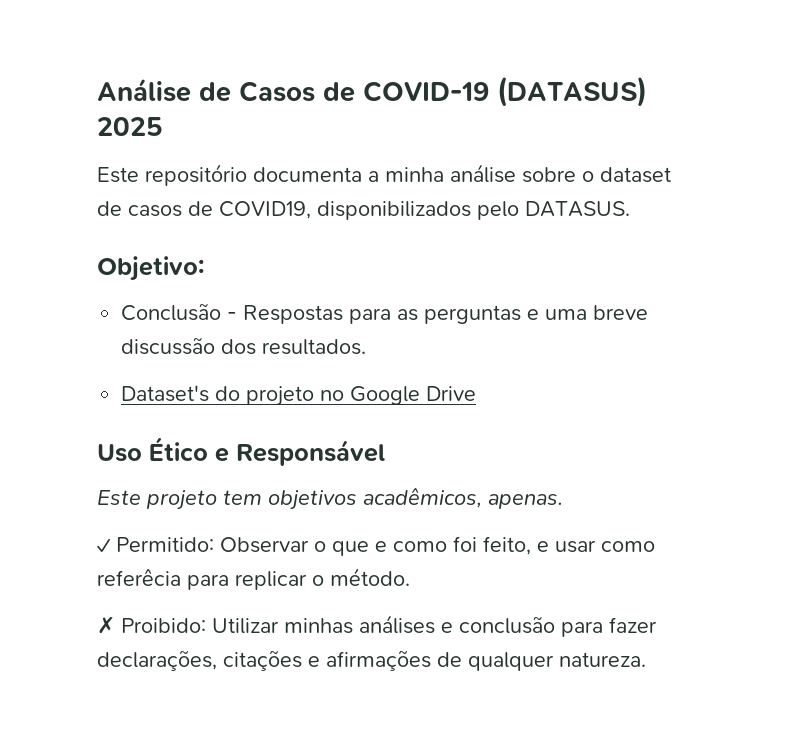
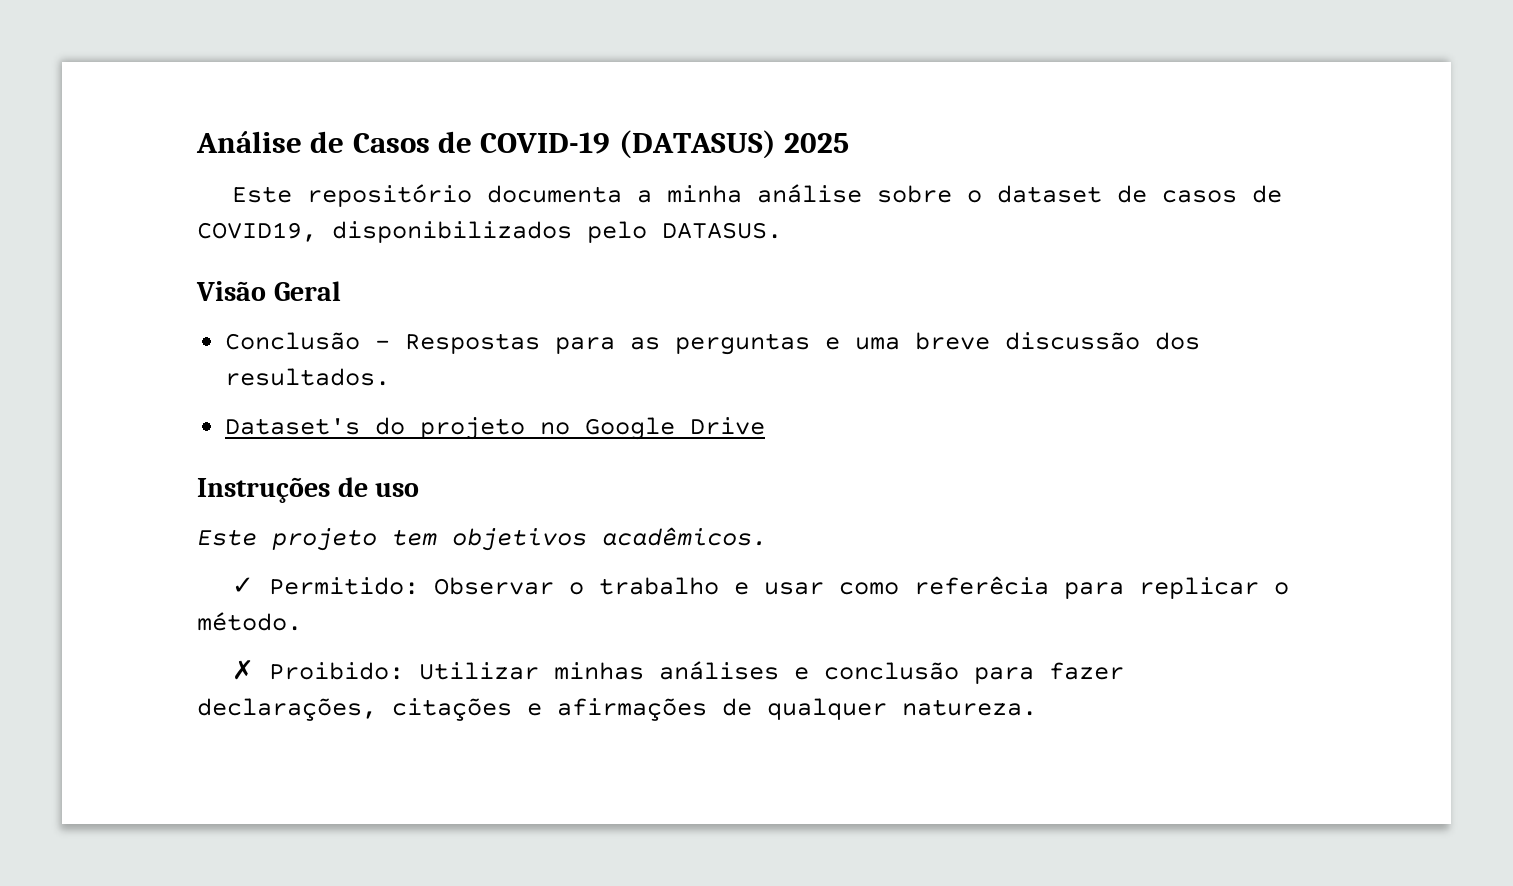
- Objetivo:
+ Visão Geral
- Uso Ético e Responsável
+ Instruções de uso
- Este projeto tem objetivos acadêmicos, apenas.
+ Este projeto tem objetivos acadêmicos.
- ✓ Permitido: Observar o que e como foi feito, e usar como referêcia para replicar o método.
+ ✓ Permitido: Observar o trabalho e usar como referêcia para replicar o método.

